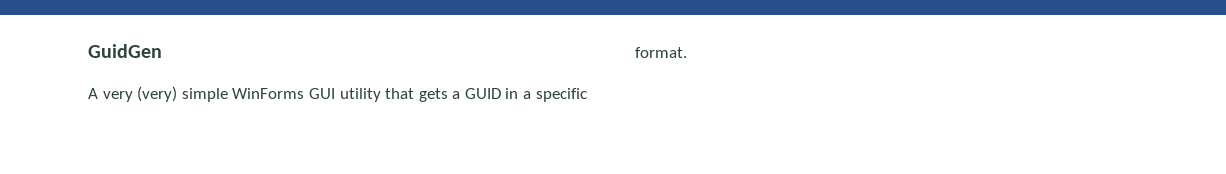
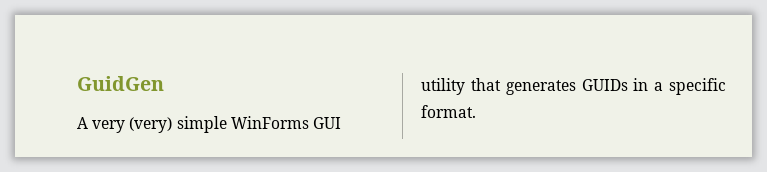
- A very (very) simple WinForms GUI utility that gets a GUID in a specific format.
+ A very (very) simple WinForms GUI utility that generates GUIDs in a specific format.

